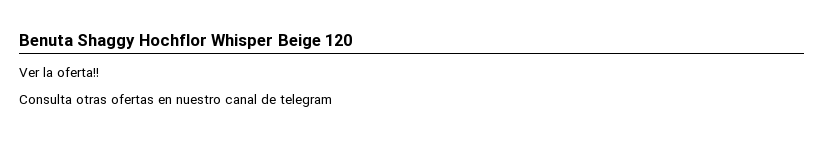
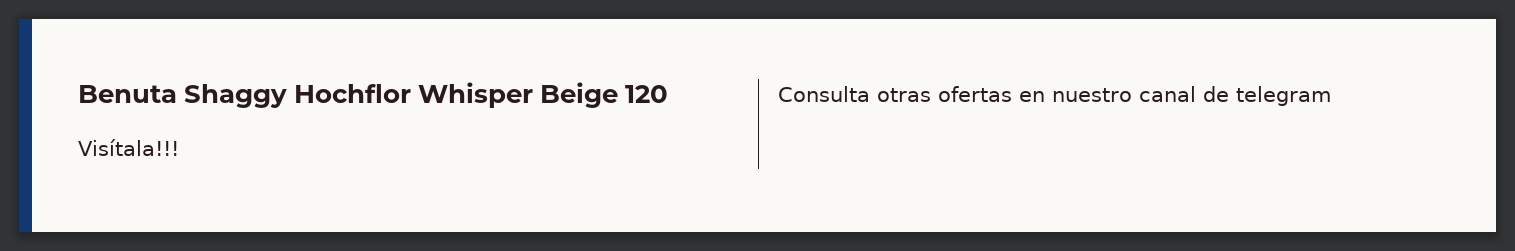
- Ver la oferta!!
+ Visítala!!!

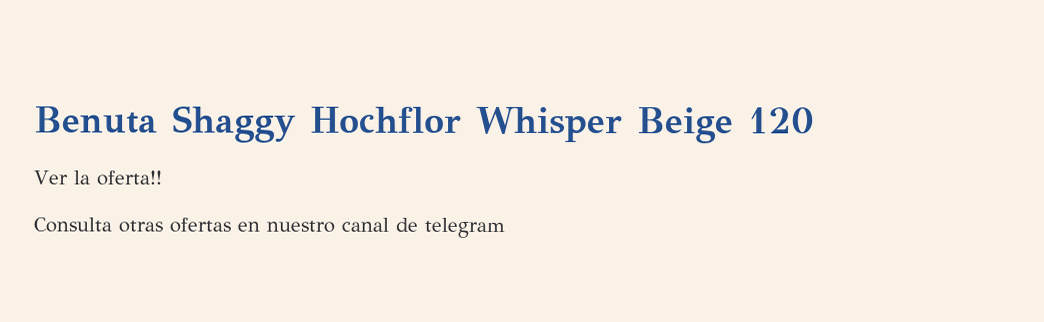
- Visítala!!!
+ Ver la oferta!!

